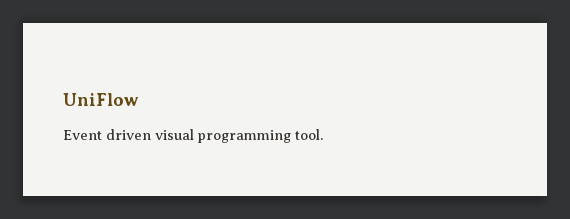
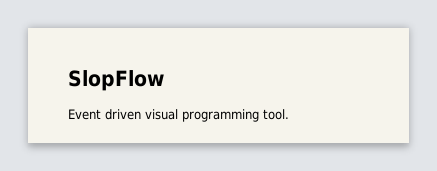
- UniFlow
+ SlopFlow

